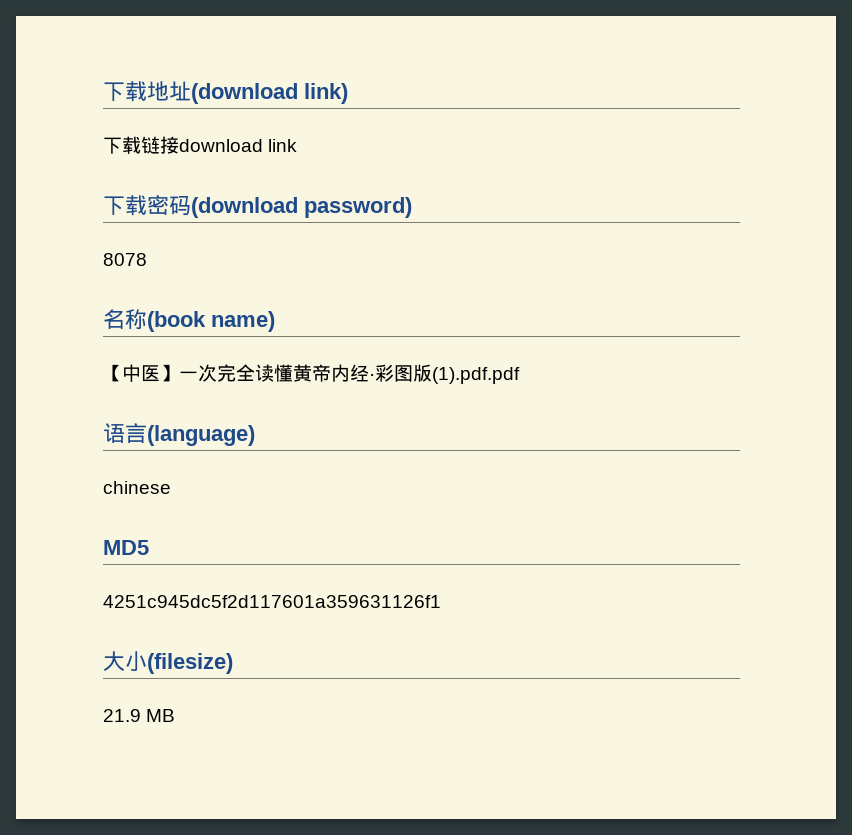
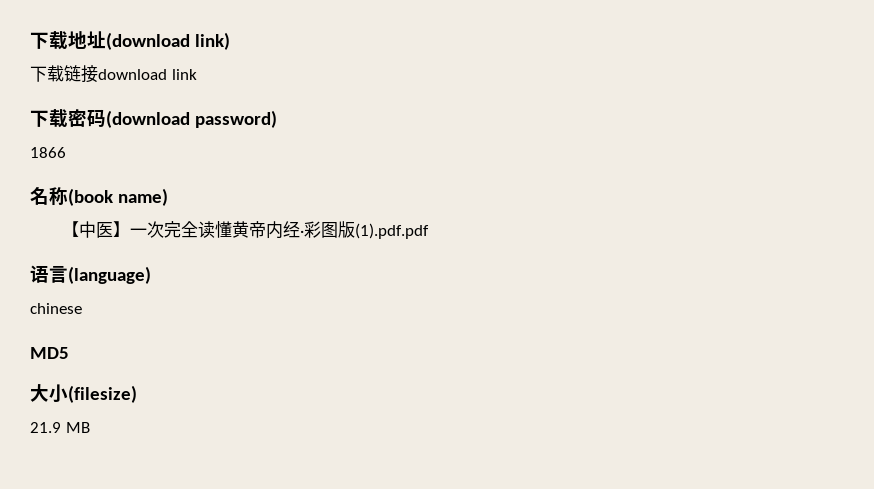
- 8078
+ 1866
- 4251c945dc5f2d117601a359631126f1

